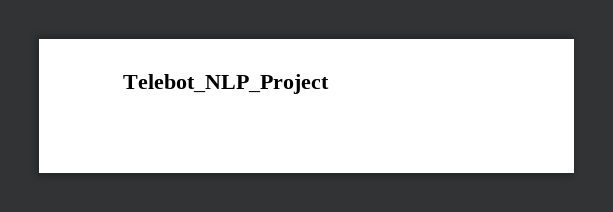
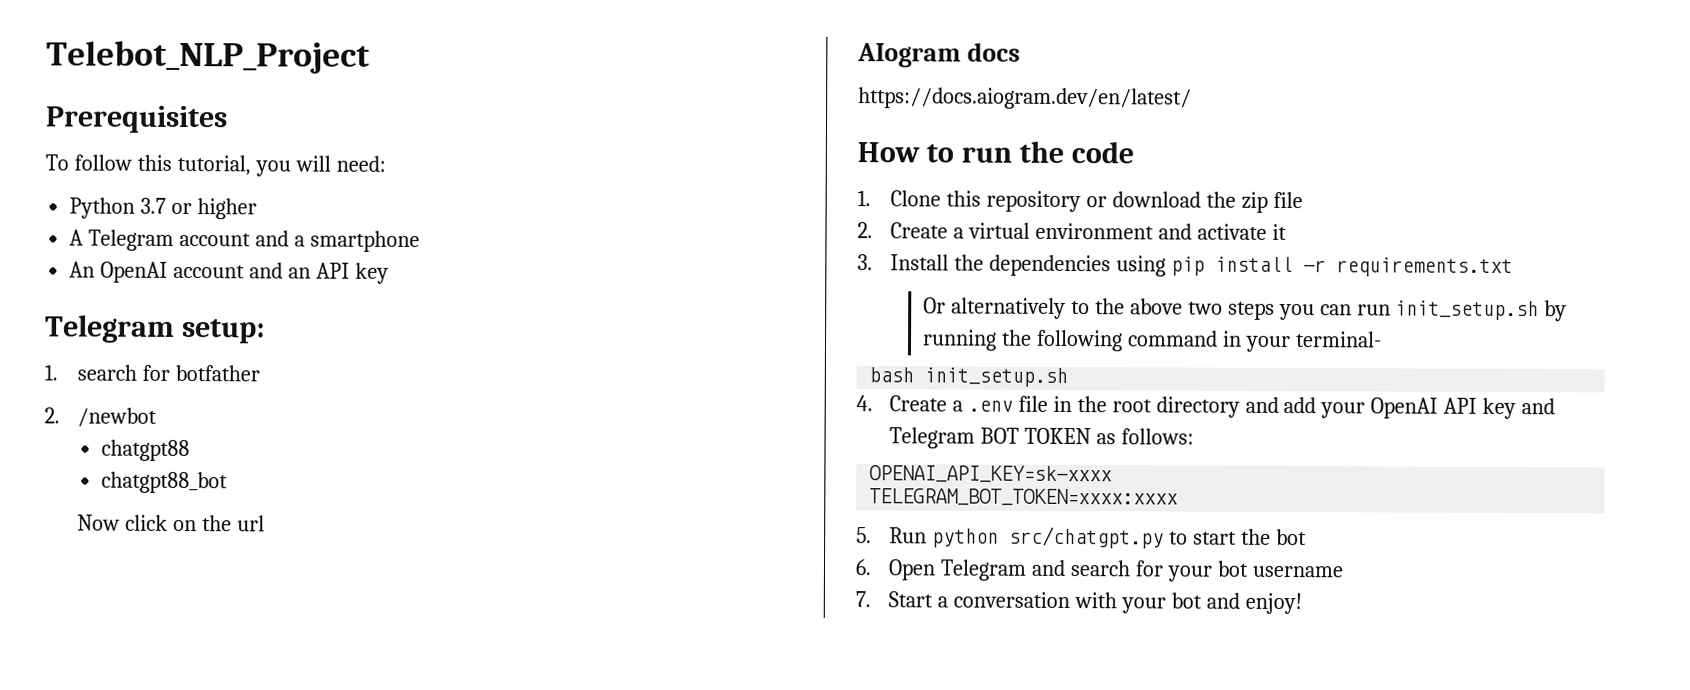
+ Prerequisites
+ To follow this tutorial, you will need:
+ Python 3.7 or higher
+ A Telegram account and a smartphone
+ An OpenAI account and an API key
+ Telegram setup:
+ 1. search for botfather
+ 2. /newbot
+ chatgpt88
+ chatgpt88_bot
+ Now click on the url
+ AIogram docs
+ https://docs.aiogram.dev/en/latest/
+ How to run the code
+ 1. Clone this repository or download the zip file
+ 2. Create a virtual environment and activate it
+ 3. Install the dependencies using pip install -r requirements.txt
+ Or alternatively to the above two steps you can run init_setup.sh by running the following command in your terminal-
+ bash init_setup.sh
+ 4. Create a .env file in the root directory and add your OpenAI API key and Telegram BOT TOKEN as follows:
+ OPENAI_API_KEY=sk-xxxx
+ TELEGRAM_BOT_TOKEN=xxxx:xxxx
+ 5. Run python src/chatgpt.py to start the bot
+ 6. Open Telegram and search for your bot username
+ 7. Start a conversation with your bot and enjoy!

